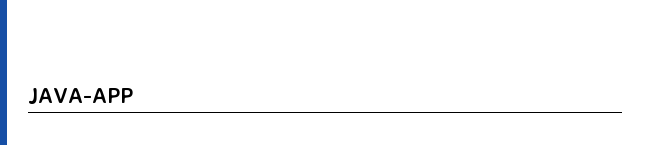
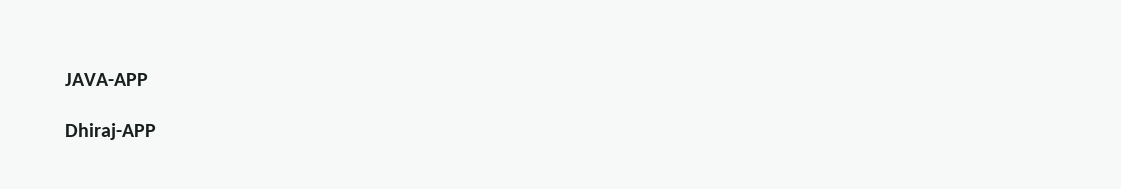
+ Dhiraj-APP

